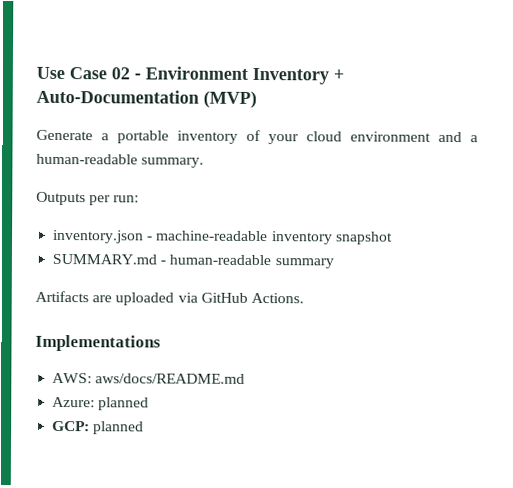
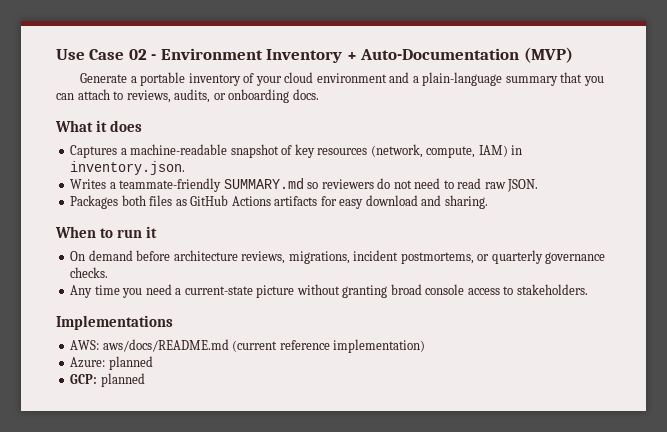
- Generate a portable inventory of your cloud environment and a human-readable summary.
- Outputs per run:
- inventory.json - machine-readable inventory snapshot
- SUMMARY.md - human-readable summary
- Artifacts are uploaded via GitHub Actions.
+ Generate a portable inventory of your cloud environment and a plain-language summary that you can attach to reviews, audits, or onboarding docs.
+ What it does
+ Captures a machine-readable snapshot of key resources (network, compute, IAM) in inventory.json.
+ Writes a teammate-friendly SUMMARY.md so reviewers do not need to read raw JSON.
+ Packages both files as GitHub Actions artifacts for easy download and sharing.
+ When to run it
+ On demand before architecture reviews, migrations, incident postmortems, or quarterly governance checks.
+ Any time you need a current-state picture without granting broad console access to stakeholders.
- AWS: aws/docs/README.md
+ AWS: aws/docs/README.md (current reference implementation)

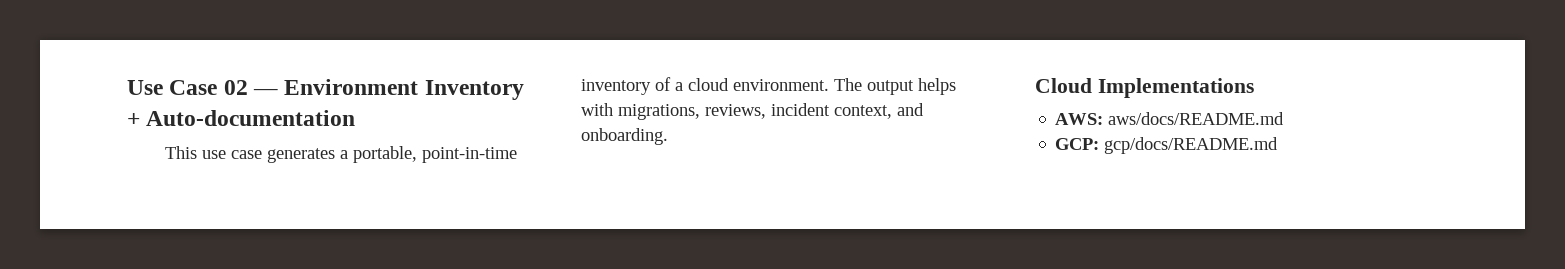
- Use Case 02 - Environment Inventory + Auto-Documentation (MVP)
- Generate a portable inventory of your cloud environment and a plain-language summary that you can attach to reviews, audits, or onboarding docs.
- What it does
- Captures a machine-readable snapshot of key resources (network, compute, IAM) in inventory.json.
- Writes a teammate-friendly SUMMARY.md so reviewers do not need to read raw JSON.
- Packages both files as GitHub Actions artifacts for easy download and sharing.
- When to run it
- On demand before architecture reviews, migrations, incident postmortems, or quarterly governance checks.
- Any time you need a current-state picture without granting broad console access to stakeholders.
- Implementations
- AWS: aws/docs/README.md (current reference implementation)
- Azure: planned
+ Use Case 02 — Environment Inventory + Auto-documentation
+ This use case generates a portable, point-in-time inventory of a cloud environment. The output helps with migrations, reviews, incident context, and onboarding.
+ Cloud Implementations
+ AWS: aws/docs/README.md
- GCP: planned
+ GCP: gcp/docs/README.md

